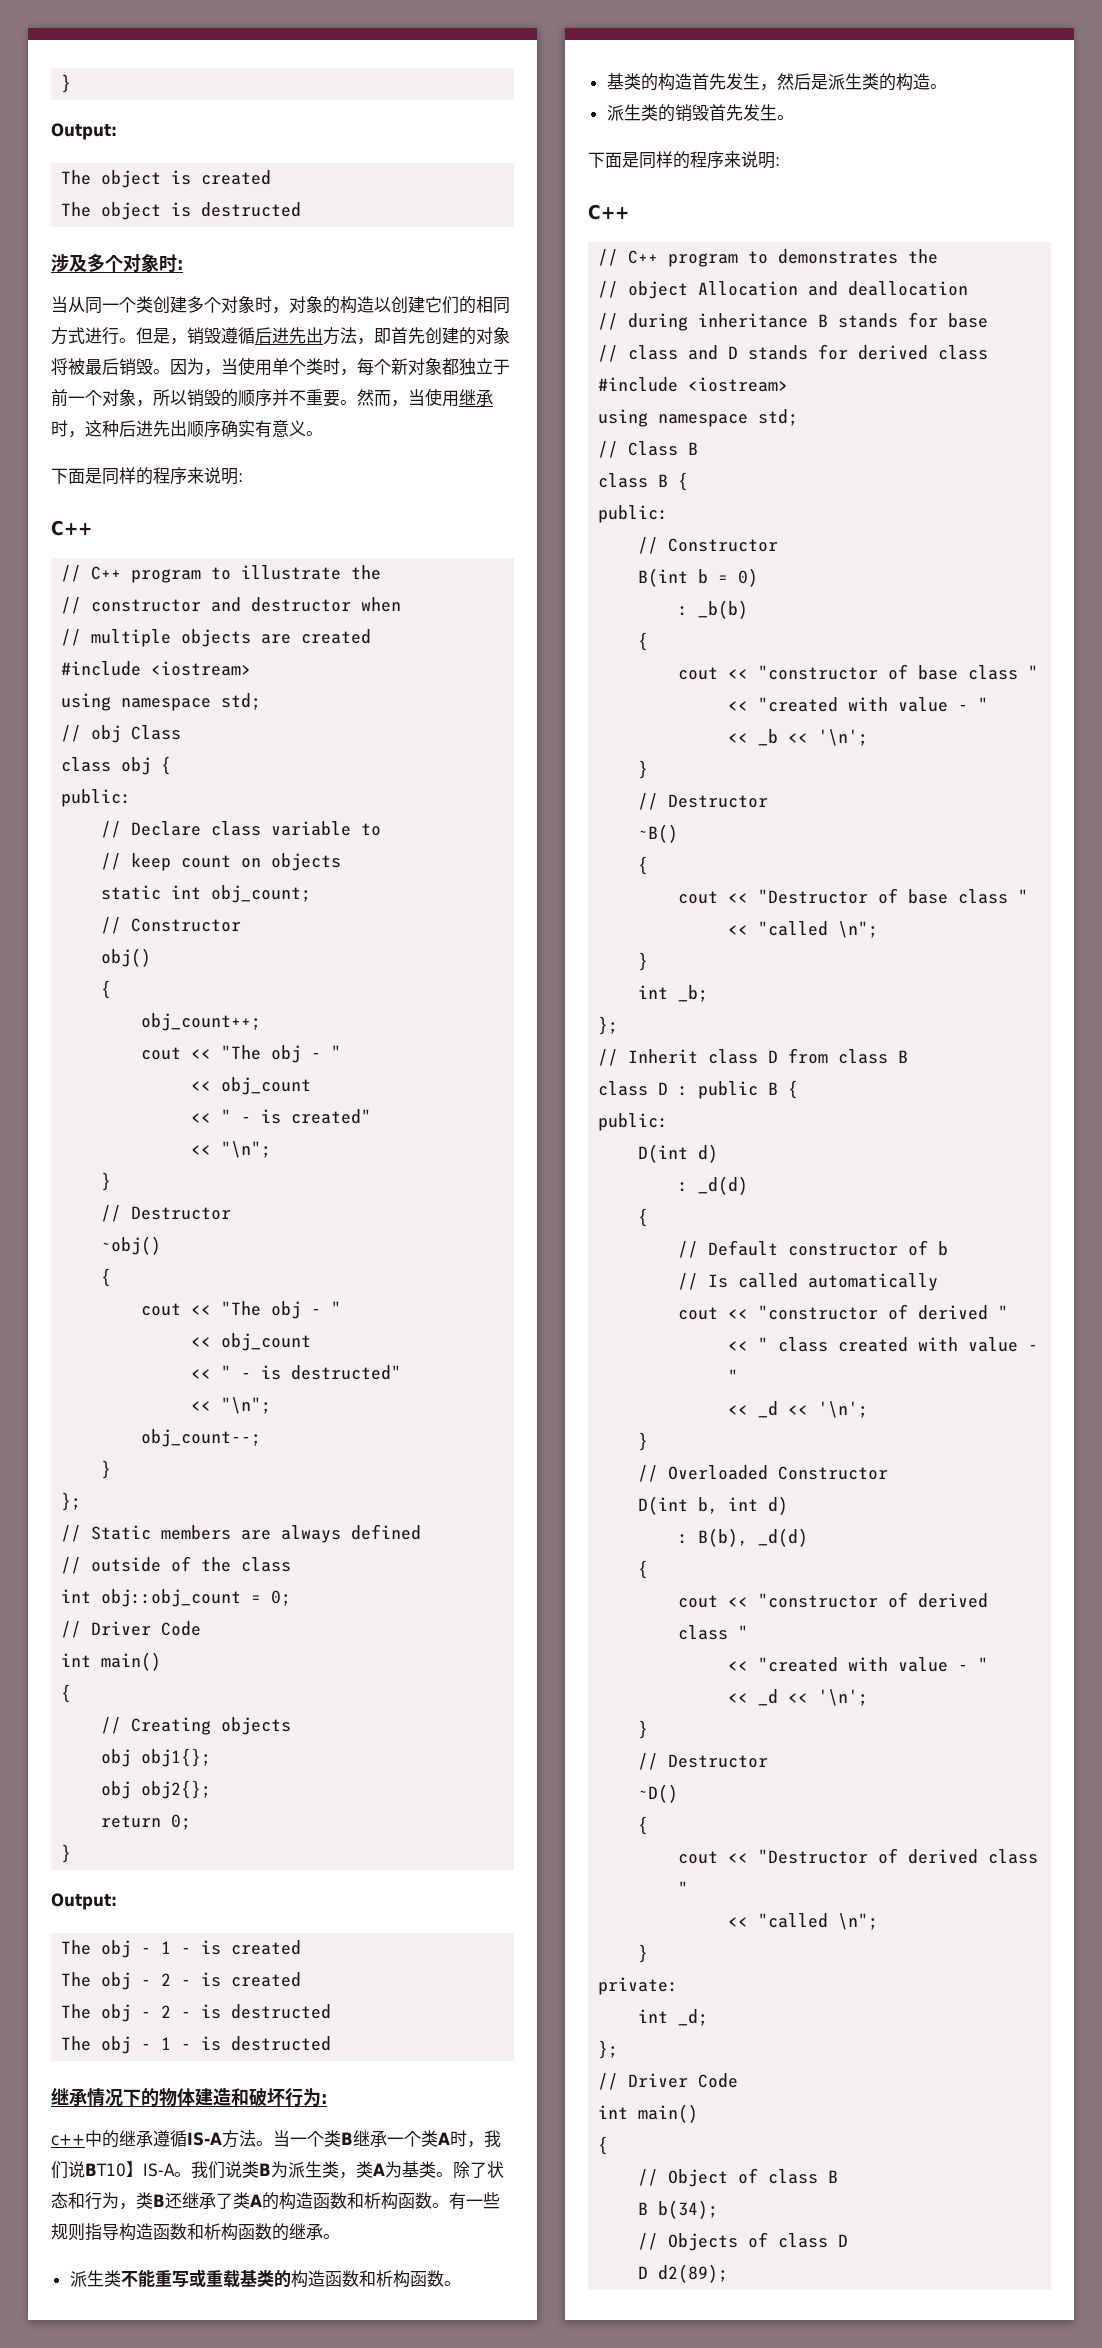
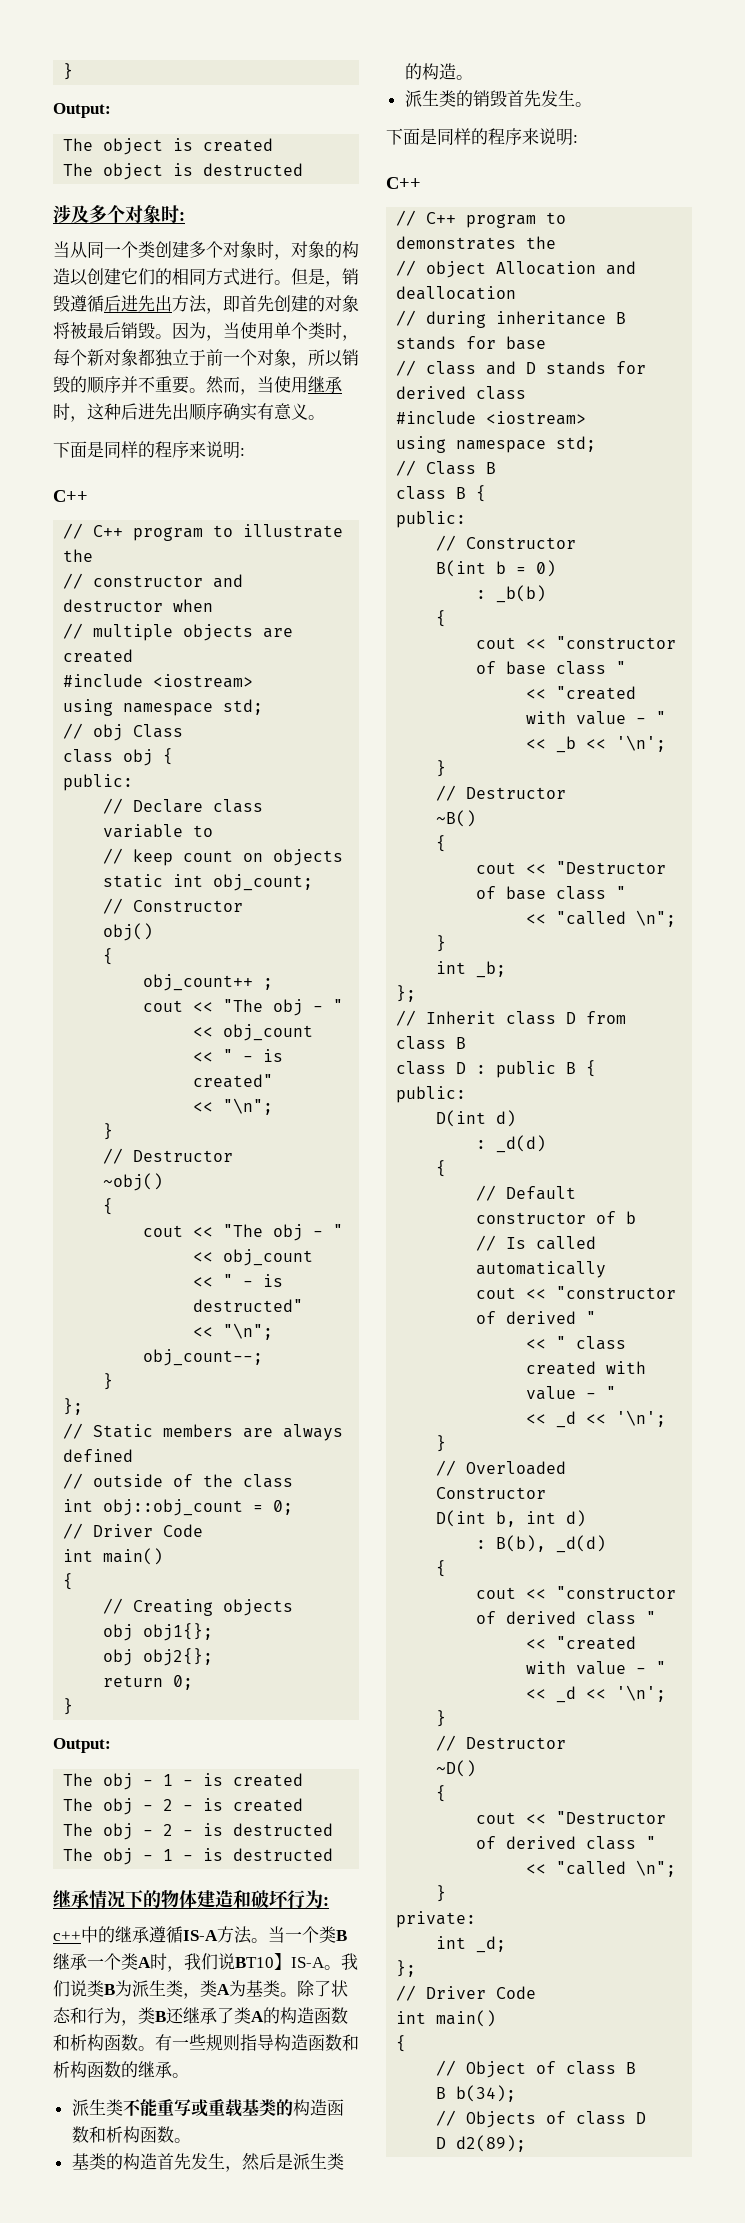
- obj_count++;
+ obj_count++ ;

